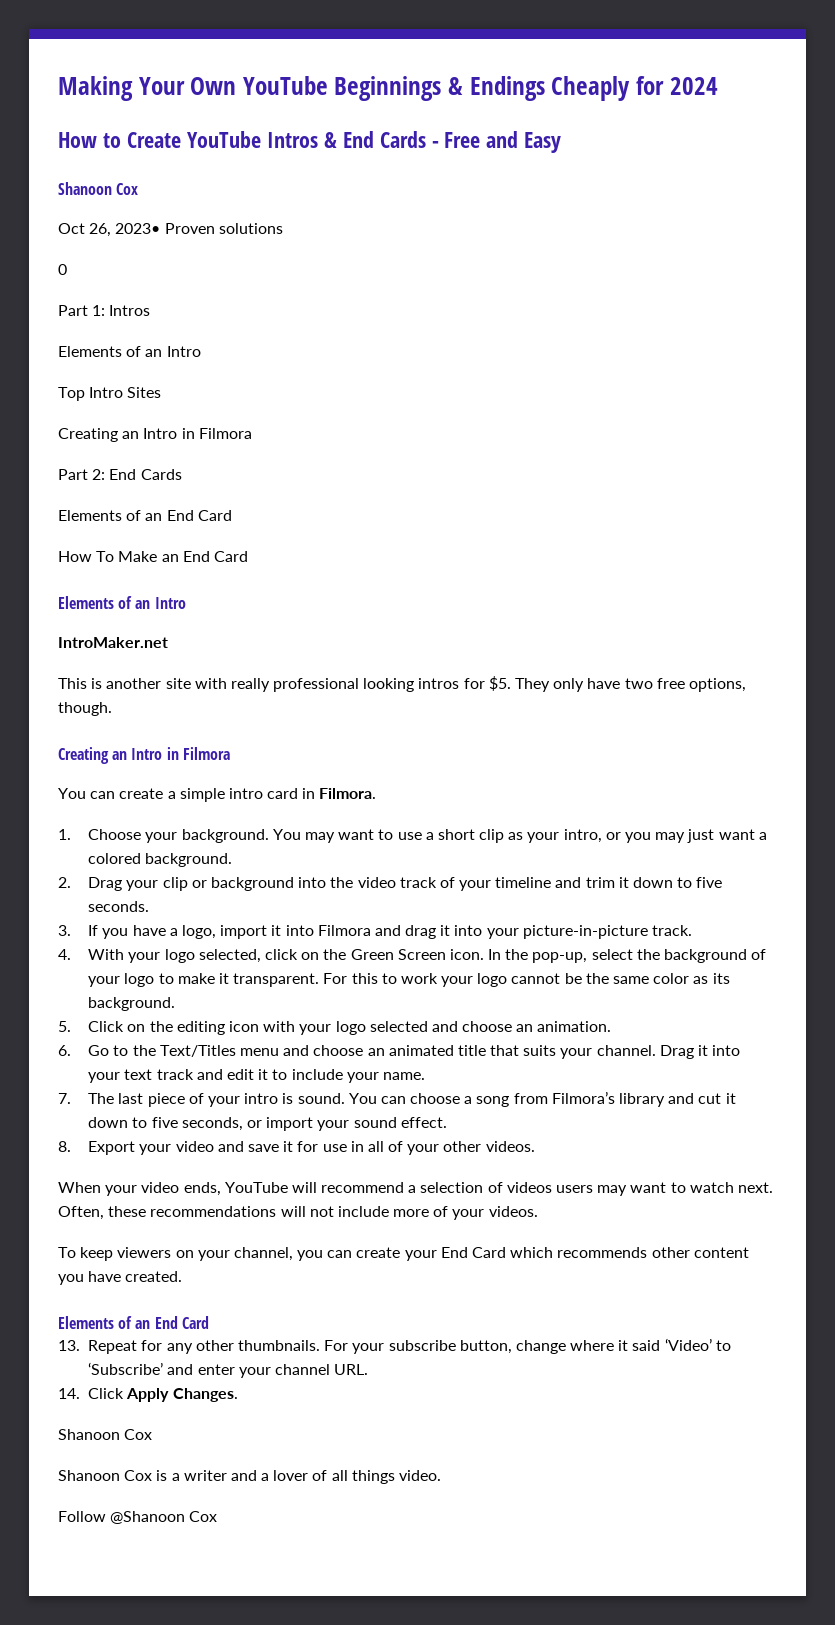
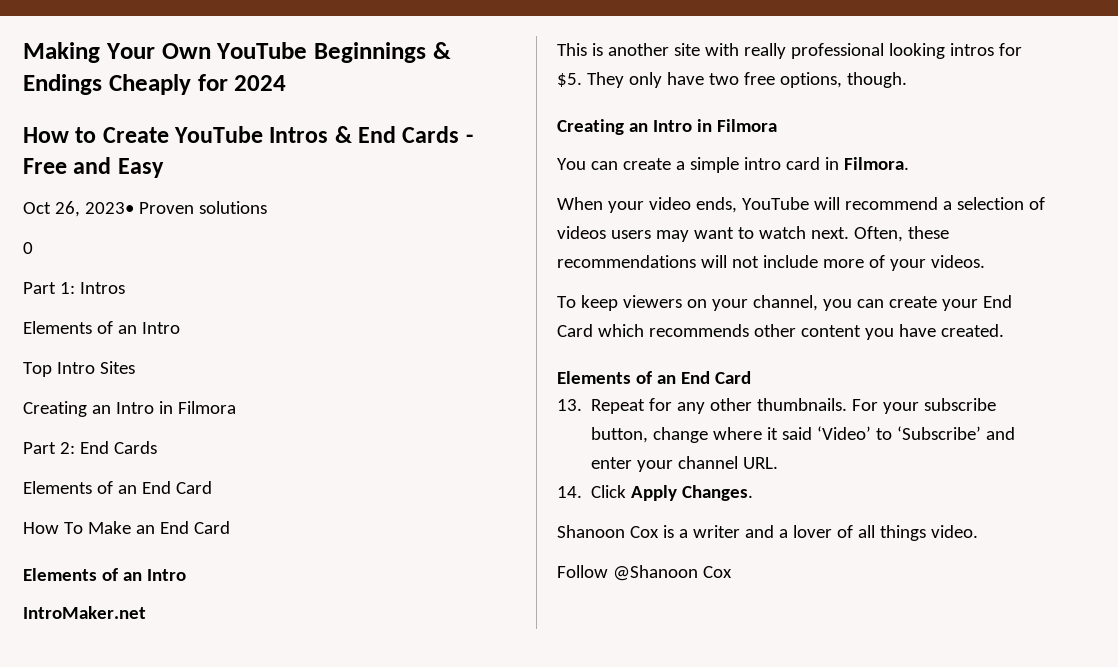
  How to Create YouTube Intros & End Cards - Free and Easy
- Shanoon Cox
- 1. Choose your background. You may want to use a short clip as your intro, or you may just want a colored background.
- 2. Drag your clip or background into the video track of your timeline and trim it down to five seconds.
- 3. If you have a logo, import it into Filmora and drag it into your picture-in-picture track.
- 4. With your logo selected, click on the Green Screen icon. In the pop-up, select the background of your logo to make it transparent. For this to work your logo cannot be the same color as its background.
- 5. Click on the editing icon with your logo selected and choose an animation.
- 6. Go to the Text/Titles menu and choose an animated title that suits your channel. Drag it into your text track and edit it to include your name.
- 7. The last piece of your intro is sound. You can choose a song from Filmora’s library and cut it down to five seconds, or import your sound effect.
- 8. Export your video and save it for use in all of your other videos.
  14. Click Apply Changes.
- Shanoon Cox

